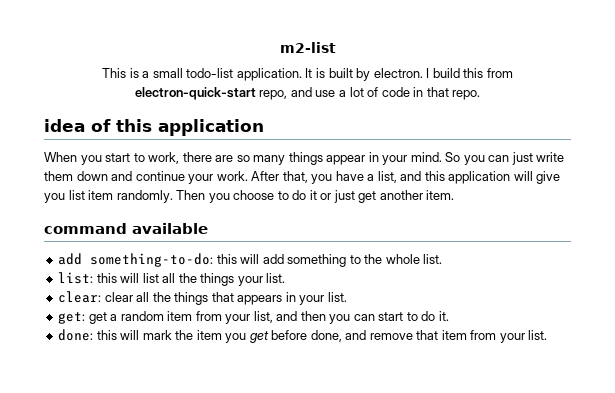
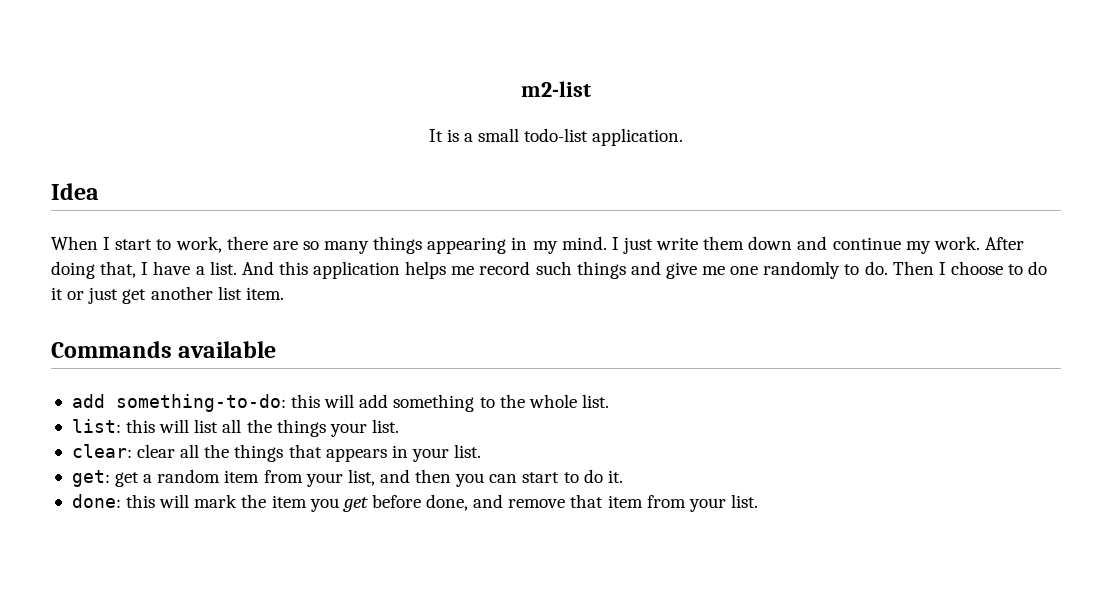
- This is a small todo-list application. It is built by electron. I build this from electron-quick-start repo, and use a lot of code in that repo.
- idea of this application
+ It is a small todo-list application.
+ Idea
- When you start to work, there are so many things appear in your mind. So you can just write them down and continue your work.
+ When I start to work, there are so many things appearing in my mind. I just write them down and continue my work.
- After that, you have a list, and this application will give you list item randomly. Then you choose to do it or just get another item.
+ After doing that, I have a list. And this application helps me record such things and give me one randomly to do. Then I choose to do it or just get another list item.
- command available
+ Commands available

